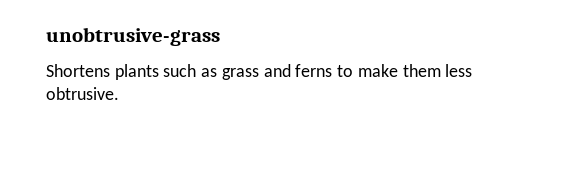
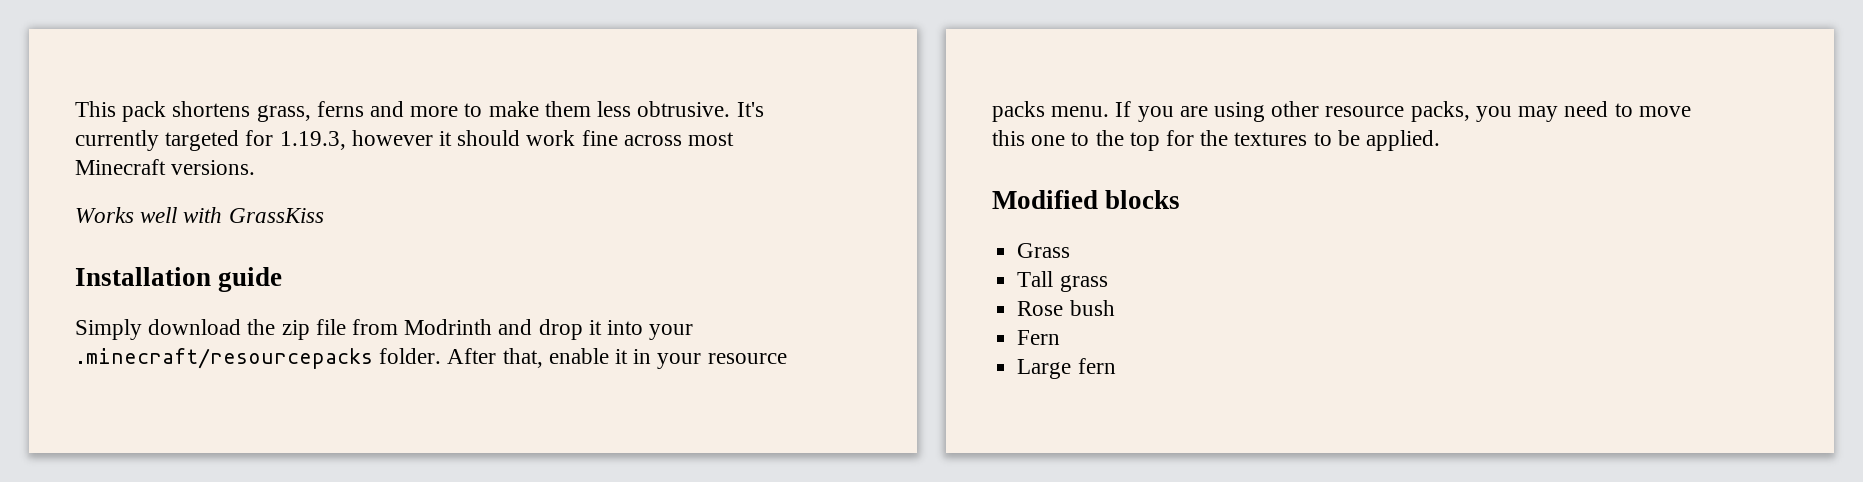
- unobtrusive-grass
- Shortens plants such as grass and ferns to make them less obtrusive.
+ This pack shortens grass, ferns and more to make them less obtrusive.
+ It's currently targeted for 1.19.3, however it should work fine across most Minecraft versions.
+ Works well with GrassKiss
+ Installation guide
+ Simply download the zip file from Modrinth and drop it into your .minecraft/resourcepacks folder. After that, enable it in your resource packs menu. If you are using other resource packs, you may need to move this one to the top for the textures to be applied.
+ Modified blocks
+ Grass
+ Tall grass
+ Rose bush
+ Fern
+ Large fern

